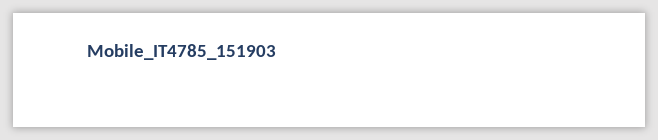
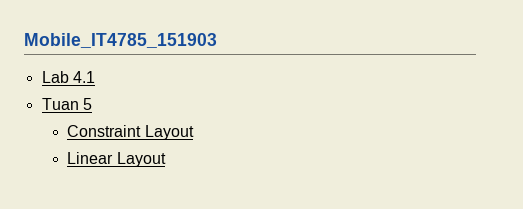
+ Lab 4.1
+ Tuan 5
+ Constraint Layout
+ Linear Layout

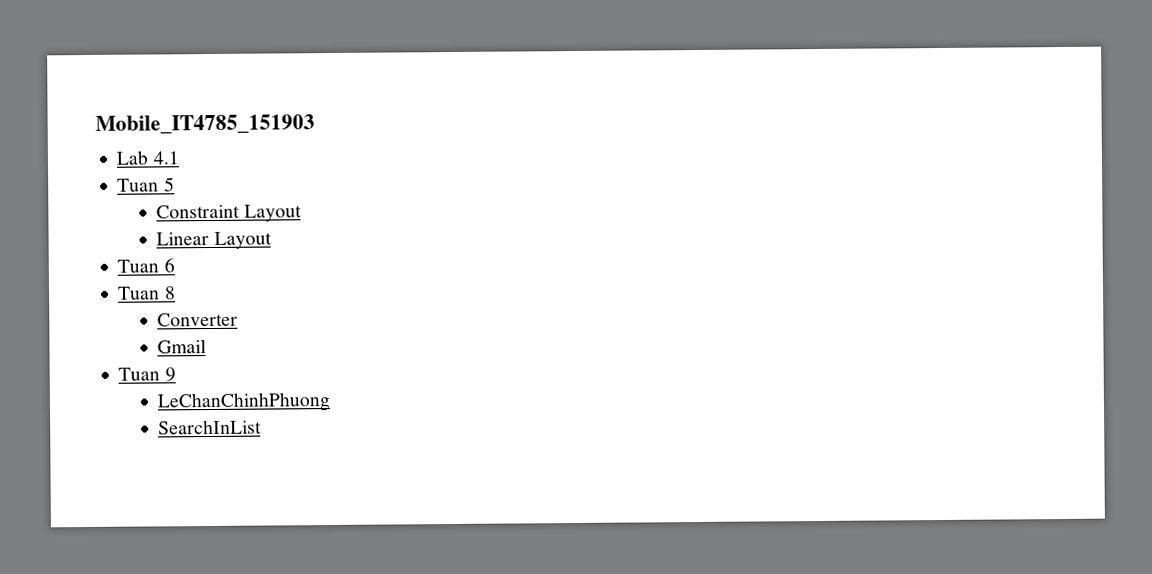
+ Tuan 6
+ Tuan 8
+ Converter
+ Gmail
+ Tuan 9
+ LeChanChinhPhuong
+ SearchInList

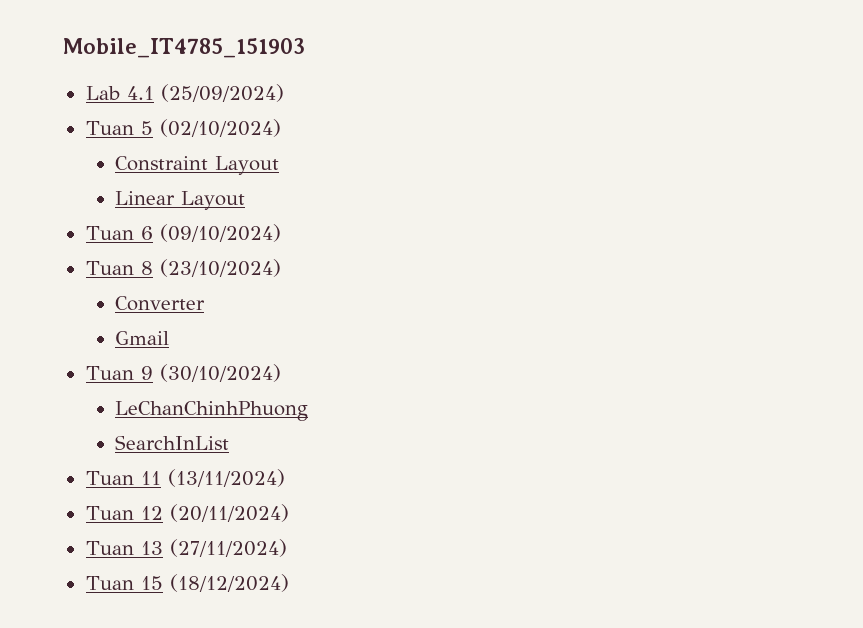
- Lab 4.1
+ Lab 4.1 (25/09/2024)
- Tuan 5
+ Tuan 5 (02/10/2024)
- Tuan 6
+ Tuan 6 (09/10/2024)
- Tuan 8
+ Tuan 8 (23/10/2024)
- Tuan 9
+ Tuan 9 (30/10/2024)
+ Tuan 11 (13/11/2024)
+ Tuan 12 (20/11/2024)
+ Tuan 13 (27/11/2024)
+ Tuan 15 (18/12/2024)

